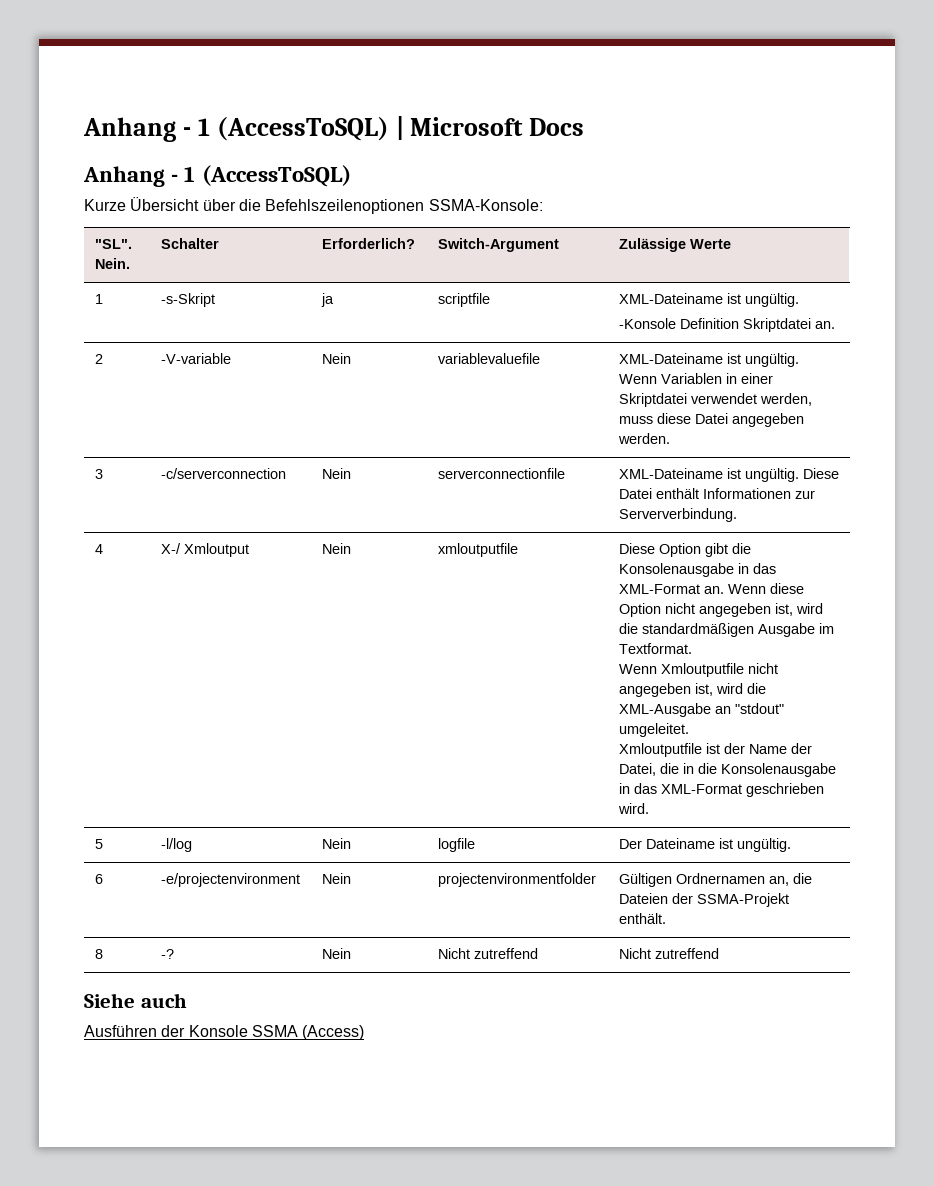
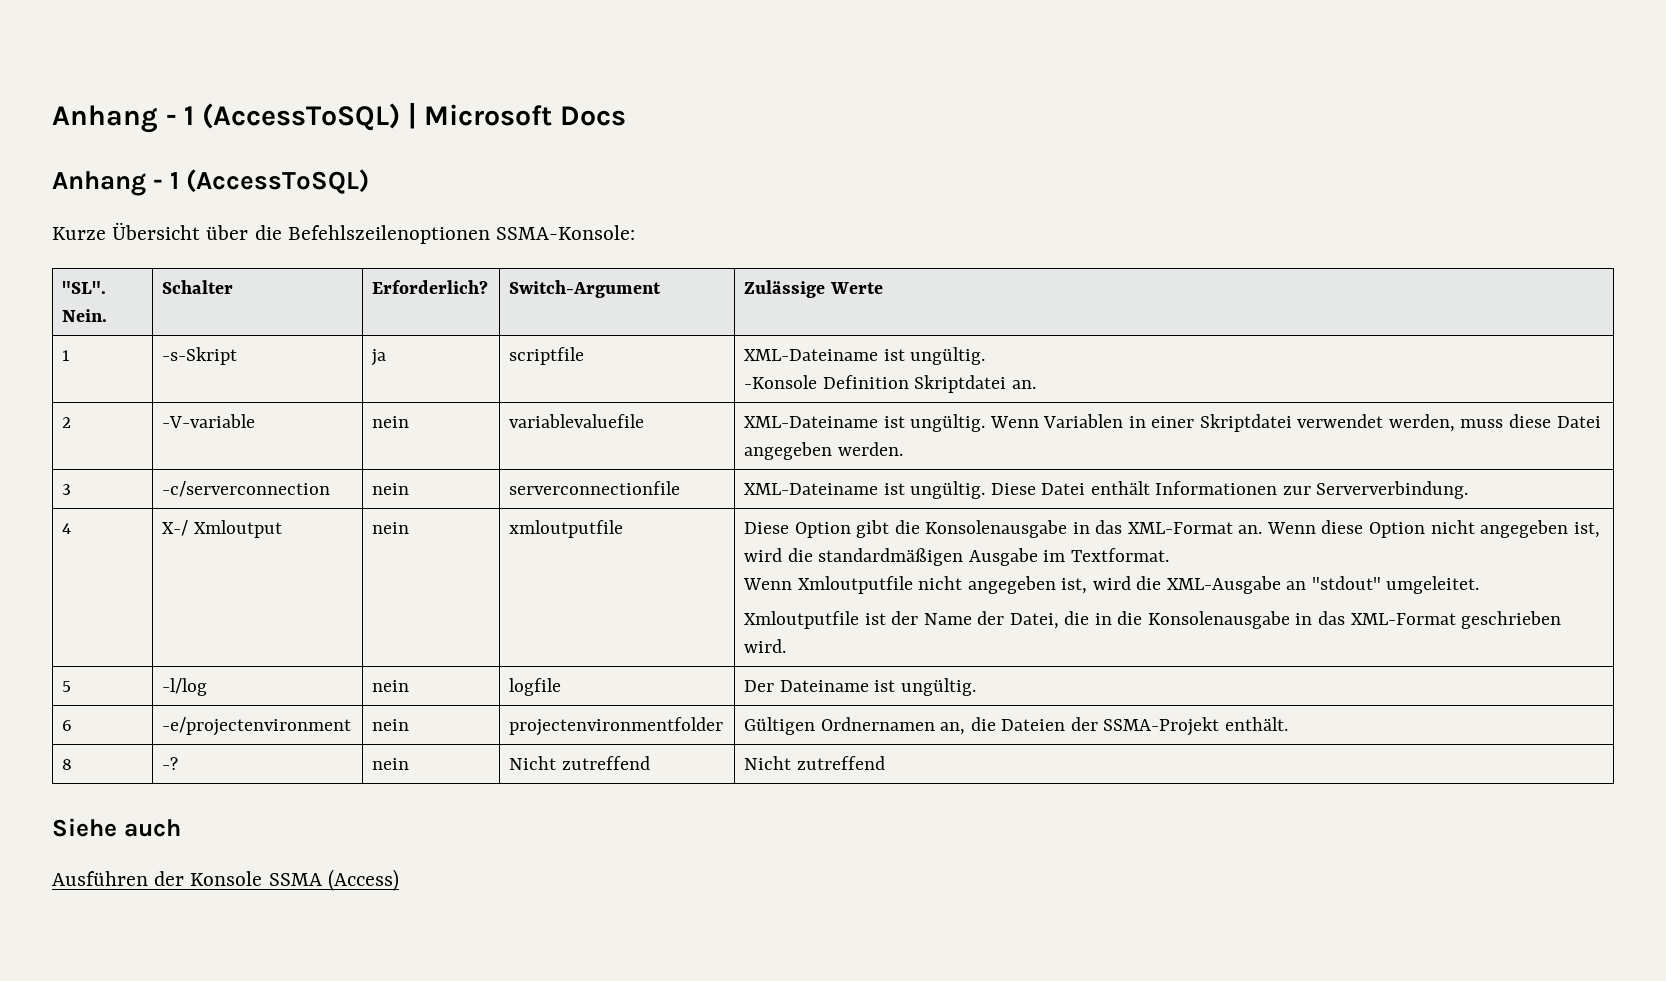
- 2 | -V-variable | Nein | variablevaluefile | XML-Dateiname ist ungültig. Wenn Variablen in einer Skriptdatei verwendet werden, muss diese Datei angegeben werden.
+ 2 | -V-variable | nein | variablevaluefile | XML-Dateiname ist ungültig. Wenn Variablen in einer Skriptdatei verwendet werden, muss diese Datei angegeben werden.
- 3 | -c/serverconnection | Nein | serverconnectionfile | XML-Dateiname ist ungültig. Diese Datei enthält Informationen zur Serververbindung.
+ 3 | -c/serverconnection | nein | serverconnectionfile | XML-Dateiname ist ungültig. Diese Datei enthält Informationen zur Serververbindung.
- X-/ Xmloutput | Nein
+ X-/ Xmloutput | nein
- 5 | -l/log | Nein | logfile | Der Dateiname ist ungültig.
+ 5 | -l/log | nein | logfile | Der Dateiname ist ungültig.
- 6 | -e/projectenvironment | Nein | projectenvironmentfolder | Gültigen Ordnernamen an, die Dateien der SSMA-Projekt enthält.
+ 6 | -e/projectenvironment | nein | projectenvironmentfolder | Gültigen Ordnernamen an, die Dateien der SSMA-Projekt enthält.
- 8 | -? | Nein | Nicht zutreffend | Nicht zutreffend
+ 8 | -? | nein | Nicht zutreffend | Nicht zutreffend

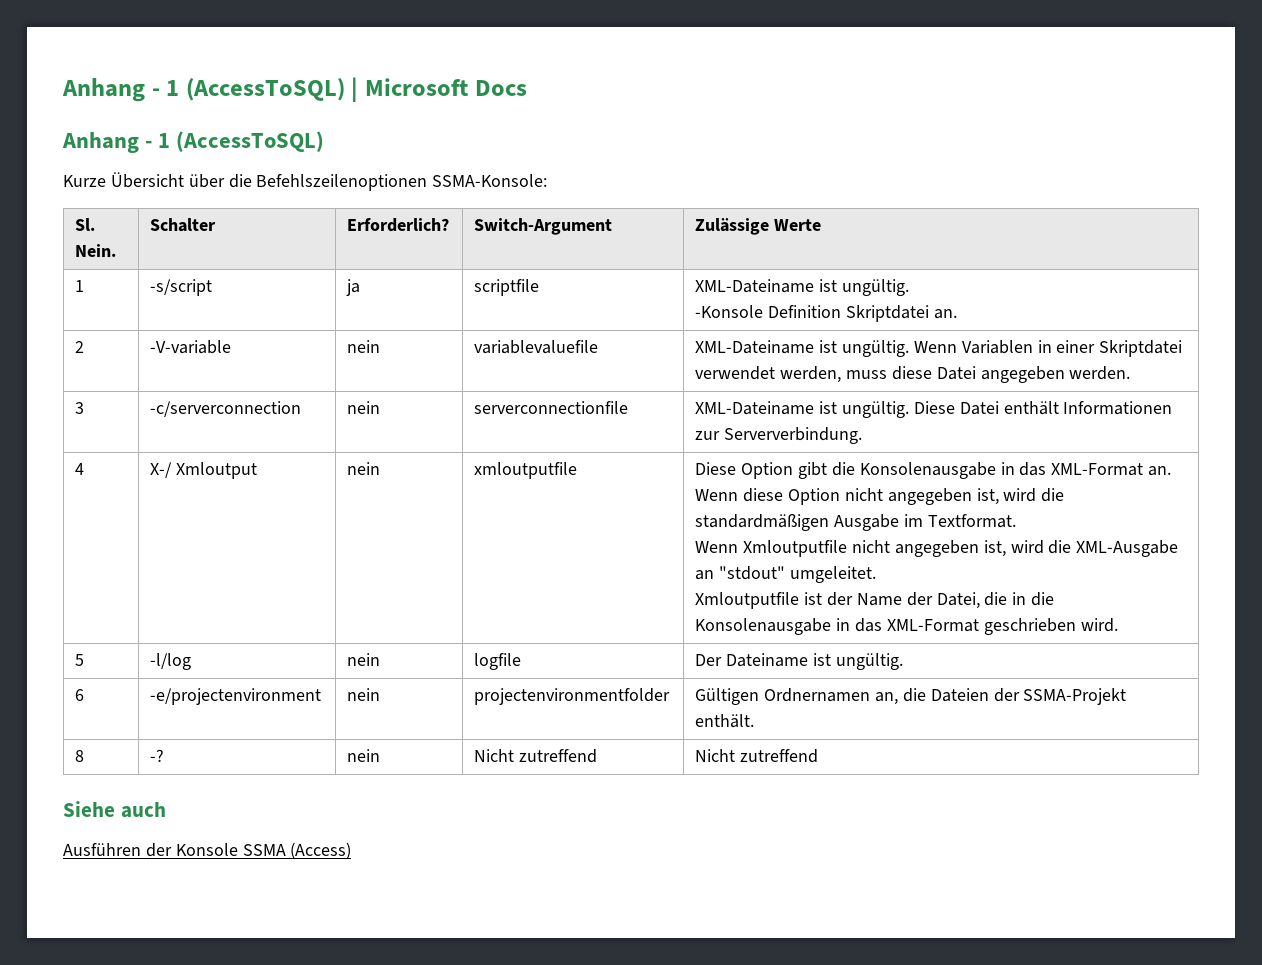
- "SL". Nein. | Schalter | Erforderlich? | Switch-Argument | Zulässige Werte
+ Sl. Nein. | Schalter | Erforderlich? | Switch-Argument | Zulässige Werte
- 1 | -s-Skript | ja | scriptfile | XML-Dateiname ist ungültig.
+ 1 | -s/script | ja | scriptfile | XML-Dateiname ist ungültig.

